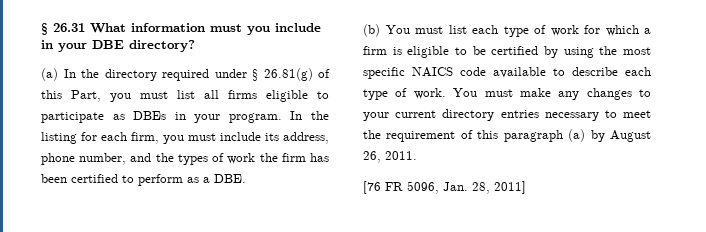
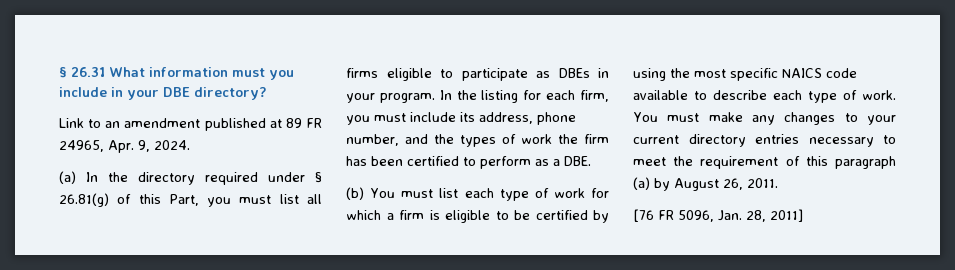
+ Link to an amendment published at 89 FR 24965, Apr. 9, 2024.

